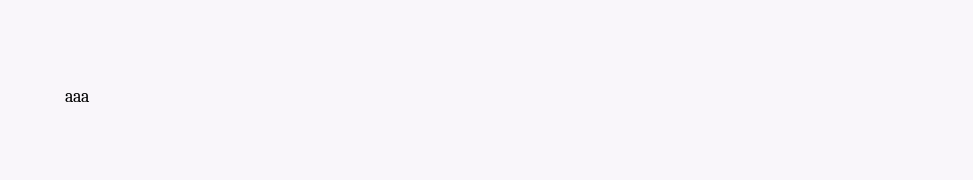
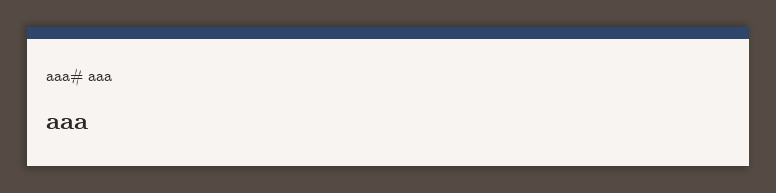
+ aaa# aaa

